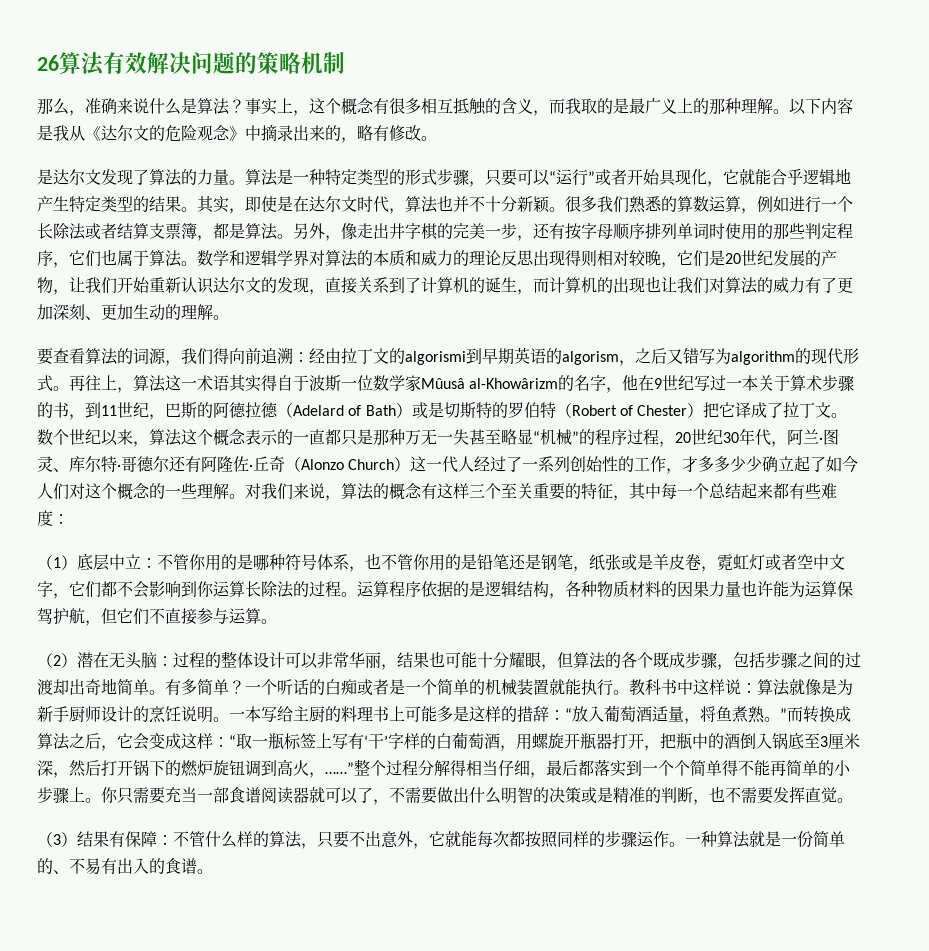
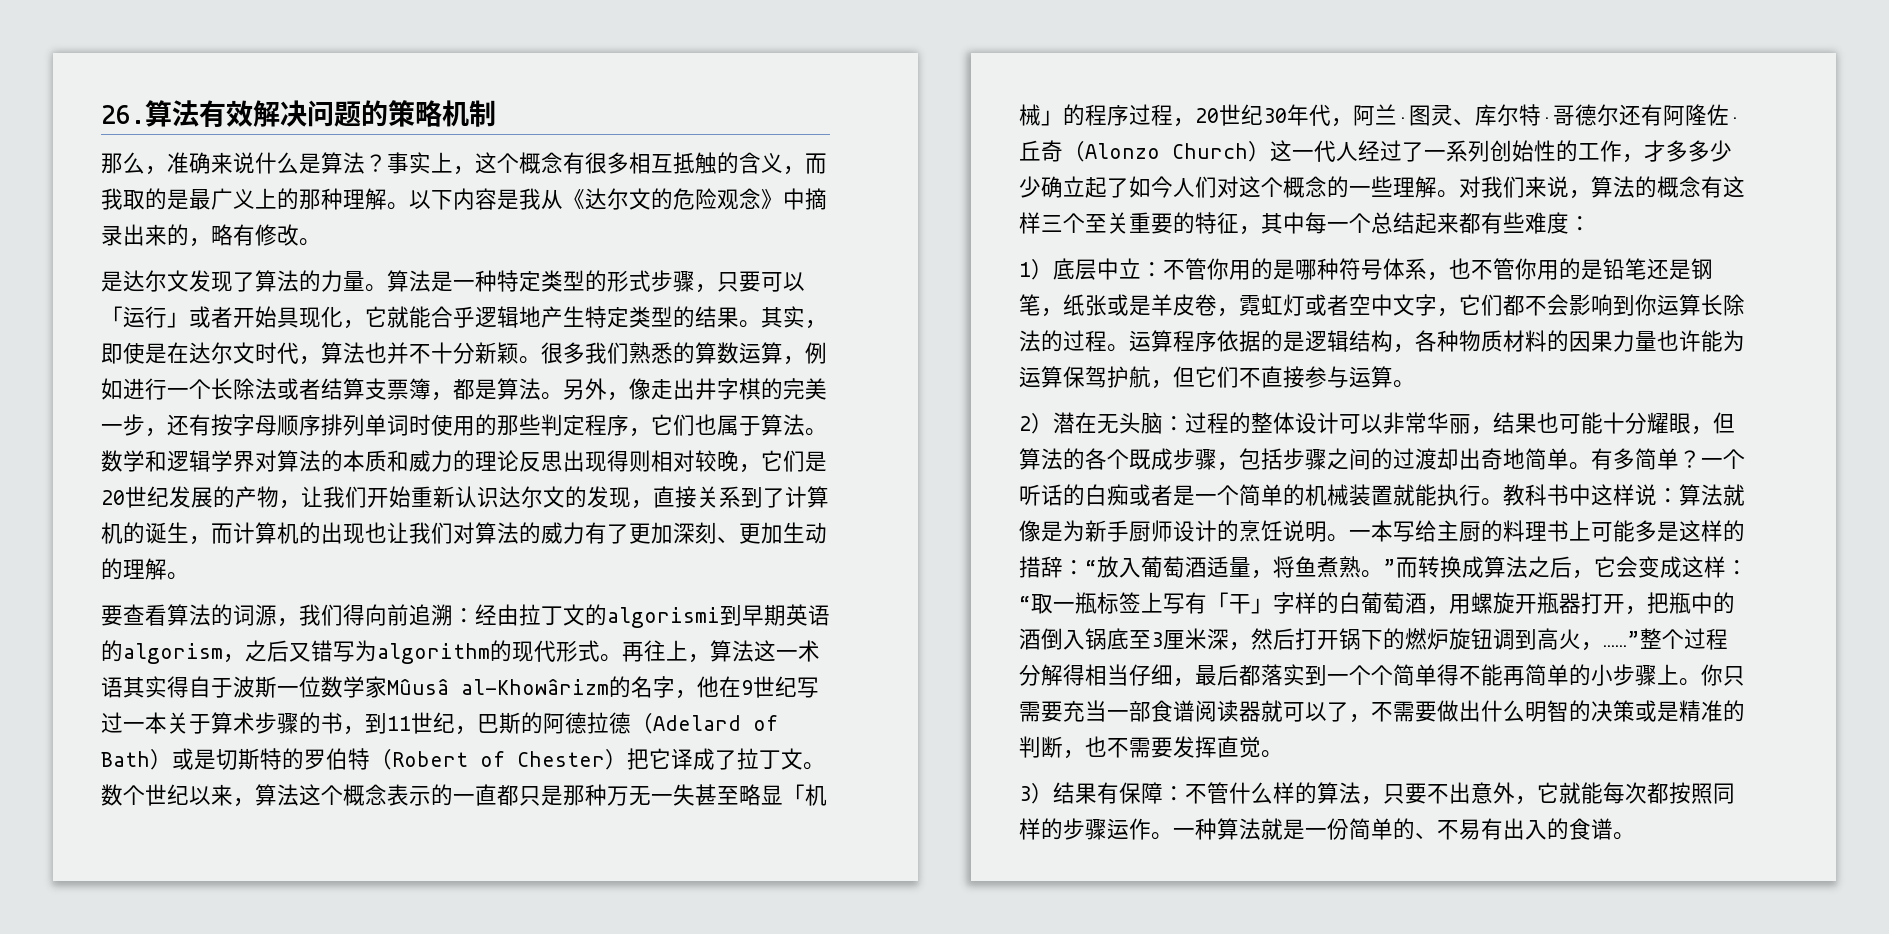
- 26算法有效解决问题的策略机制
+ 26.算法有效解决问题的策略机制
- 算法是一种特定类型的形式步骤，只要可以“运行”或者开始具现化，它就能合乎逻辑地产生特定类型的结果。
+ 算法是一种特定类型的形式步骤，只要可以「运行」或者开始具现化，它就能合乎逻辑地产生特定类型的结果。
- 数个世纪以来，算法这个概念表示的一直都只是那种万无一失甚至略显“机械”的程序过程，20世纪30年代，阿兰·图灵、库尔特·哥德尔还有阿隆佐·丘奇（Alonzo Church）这一代人经过了一系列创始性的工作，才多多少少确立起了如今人们对这个概念的一些理解。
+ 数个世纪以来，算法这个概念表示的一直都只是那种万无一失甚至略显「机械」的程序过程，20世纪30年代，阿兰·图灵、库尔特·哥德尔还有阿隆佐·丘奇（Alonzo Church）这一代人经过了一系列创始性的工作，才多多少少确立起了如今人们对这个概念的一些理解。
- （1）底层中立：不管你用的是哪种符号体系，也不管你用的是铅笔还是钢笔，纸张或是羊皮卷，霓虹灯或者空中文字，它们都不会影响到你运算长除法的过程。
+ 1）底层中立：不管你用的是哪种符号体系，也不管你用的是铅笔还是钢笔，纸张或是羊皮卷，霓虹灯或者空中文字，它们都不会影响到你运算长除法的过程。
- （2）潜在无头脑：过程的整体设计可以非常华丽，结果也可能十分耀眼，但算法的各个既成步骤，包括步骤之间的过渡却出奇地简单。
+ 2）潜在无头脑：过程的整体设计可以非常华丽，结果也可能十分耀眼，但算法的各个既成步骤，包括步骤之间的过渡却出奇地简单。
- 一本写给主厨的料理书上可能多是这样的措辞：“放入葡萄酒适量，将鱼煮熟。”而转换成算法之后，它会变成这样：“取一瓶标签上写有‘干’字样的白葡萄酒，用螺旋开瓶器打开，把瓶中的酒倒入锅底至3厘米深，然后打开锅下的燃炉旋钮调到高火，……”
+ 一本写给主厨的料理书上可能多是这样的措辞：“放入葡萄酒适量，将鱼煮熟。”而转换成算法之后，它会变成这样：“取一瓶标签上写有「干」字样的白葡萄酒，用螺旋开瓶器打开，把瓶中的酒倒入锅底至3厘米深，然后打开锅下的燃炉旋钮调到高火，……”
- （3）结果有保障：不管什么样的算法，只要不出意外，它就能每次都按照同样的步骤运作。
+ 3）结果有保障：不管什么样的算法，只要不出意外，它就能每次都按照同样的步骤运作。

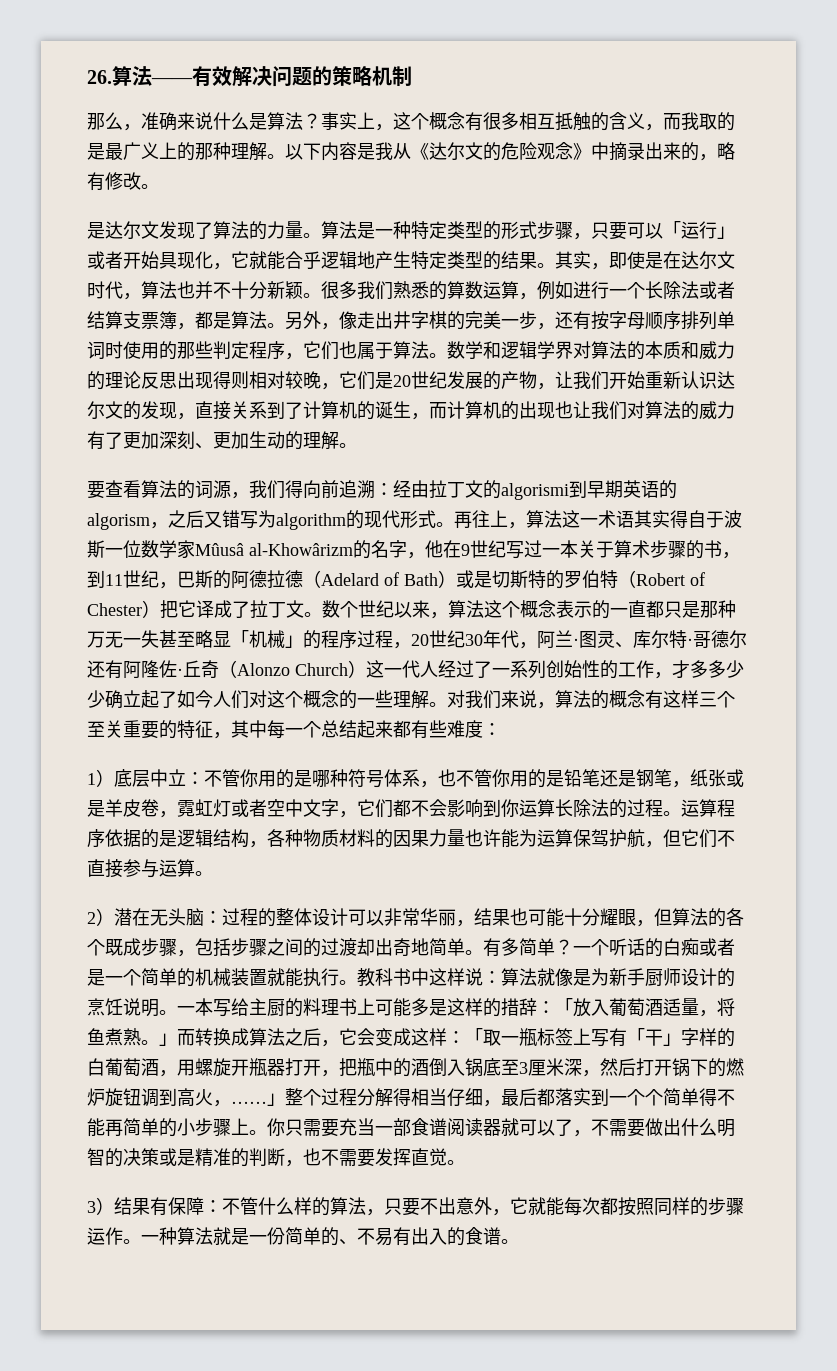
- 26.算法有效解决问题的策略机制
+ 26.算法——有效解决问题的策略机制
- “放入葡萄酒适量，将鱼煮熟。”而转换成算法之后，它会变成这样：
+ 「放入葡萄酒适量，将鱼煮熟。」而转换成算法之后，它会变成这样：
- “取一瓶标签上写有「干」字样的白葡萄酒，用螺旋开瓶器打开，把瓶中的酒倒入锅底至3厘米深，然后打开锅下的燃炉旋钮调到高火，……”整个过程分解得相当仔细，最后都落实到一个个简单得不能再简单的小步骤上。
+ 「取一瓶标签上写有「干」字样的白葡萄酒，用螺旋开瓶器打开，把瓶中的酒倒入锅底至3厘米深，然后打开锅下的燃炉旋钮调到高火，……」整个过程分解得相当仔细，最后都落实到一个个简单得不能再简单的小步骤上。

